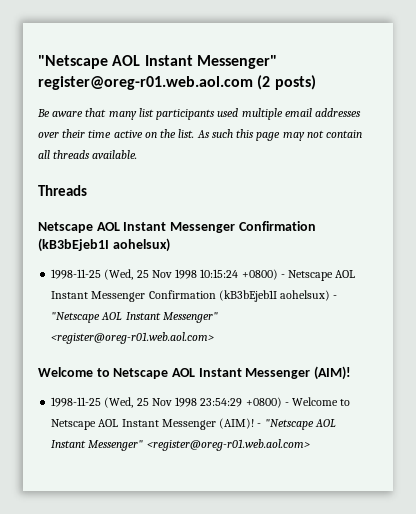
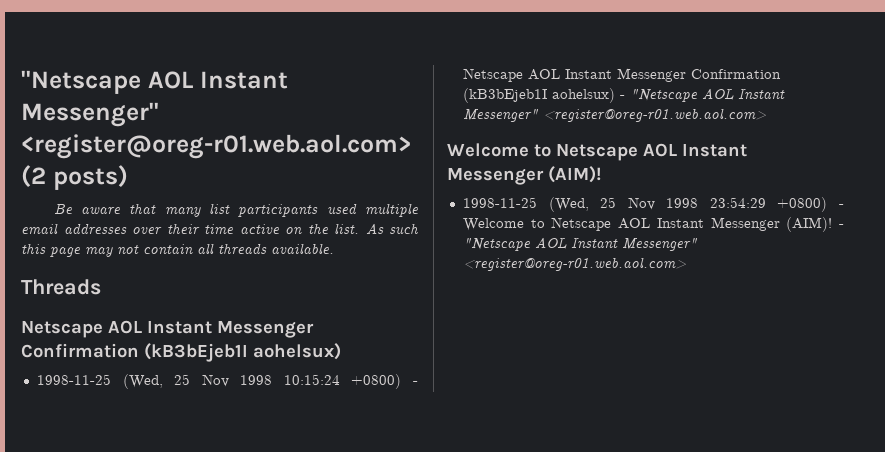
- "Netscape AOL Instant Messenger" register@oreg-r01.web.aol.com (2 posts)
+ "Netscape AOL Instant Messenger" <register@oreg-r01.web.aol.com> (2 posts)

